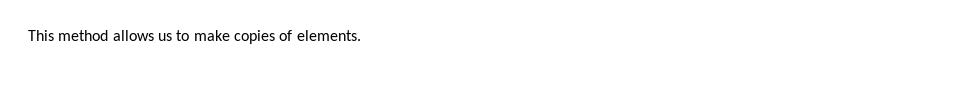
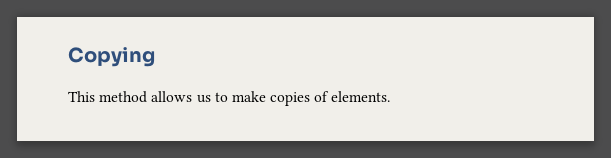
+ Copying

